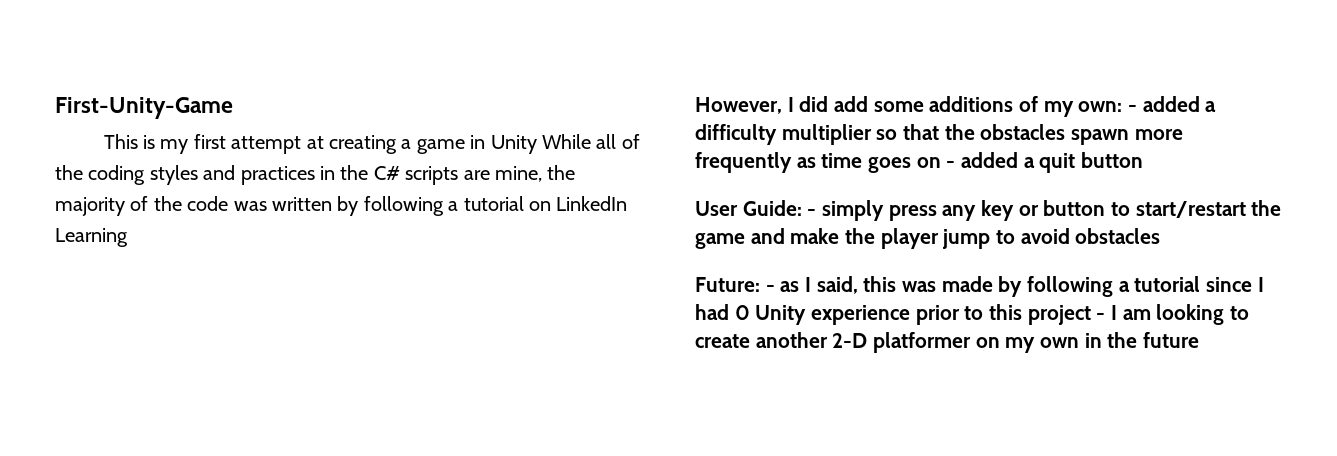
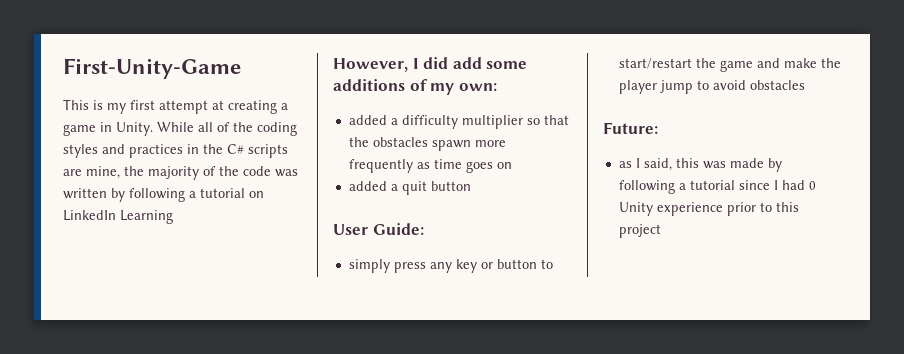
- This is my first attempt at creating a game in Unity While all of the coding styles and practices in the C# scripts are mine, the majority of the code was written by following a tutorial on LinkedIn Learning
+ This is my first attempt at creating a game in Unity. While all of the coding styles and practices in the C# scripts are mine, the majority of the code was written by following a tutorial on LinkedIn Learning
- However, I did add some additions of my own: - added a difficulty multiplier so that the obstacles spawn more frequently as time goes on - added a quit button
+ However, I did add some additions of my own:
+ added a difficulty multiplier so that the obstacles spawn more frequently as time goes on
+ added a quit button
- User Guide: - simply press any key or button to start/restart the game and make the player jump to avoid obstacles
+ User Guide:
+ simply press any key or button to start/restart the game and make the player jump to avoid obstacles
- Future: - as I said, this was made by following a tutorial since I had 0 Unity experience prior to this project - I am looking to create another 2-D platformer on my own in the future
+ Future:
+ as I said, this was made by following a tutorial since I had 0 Unity experience prior to this project

